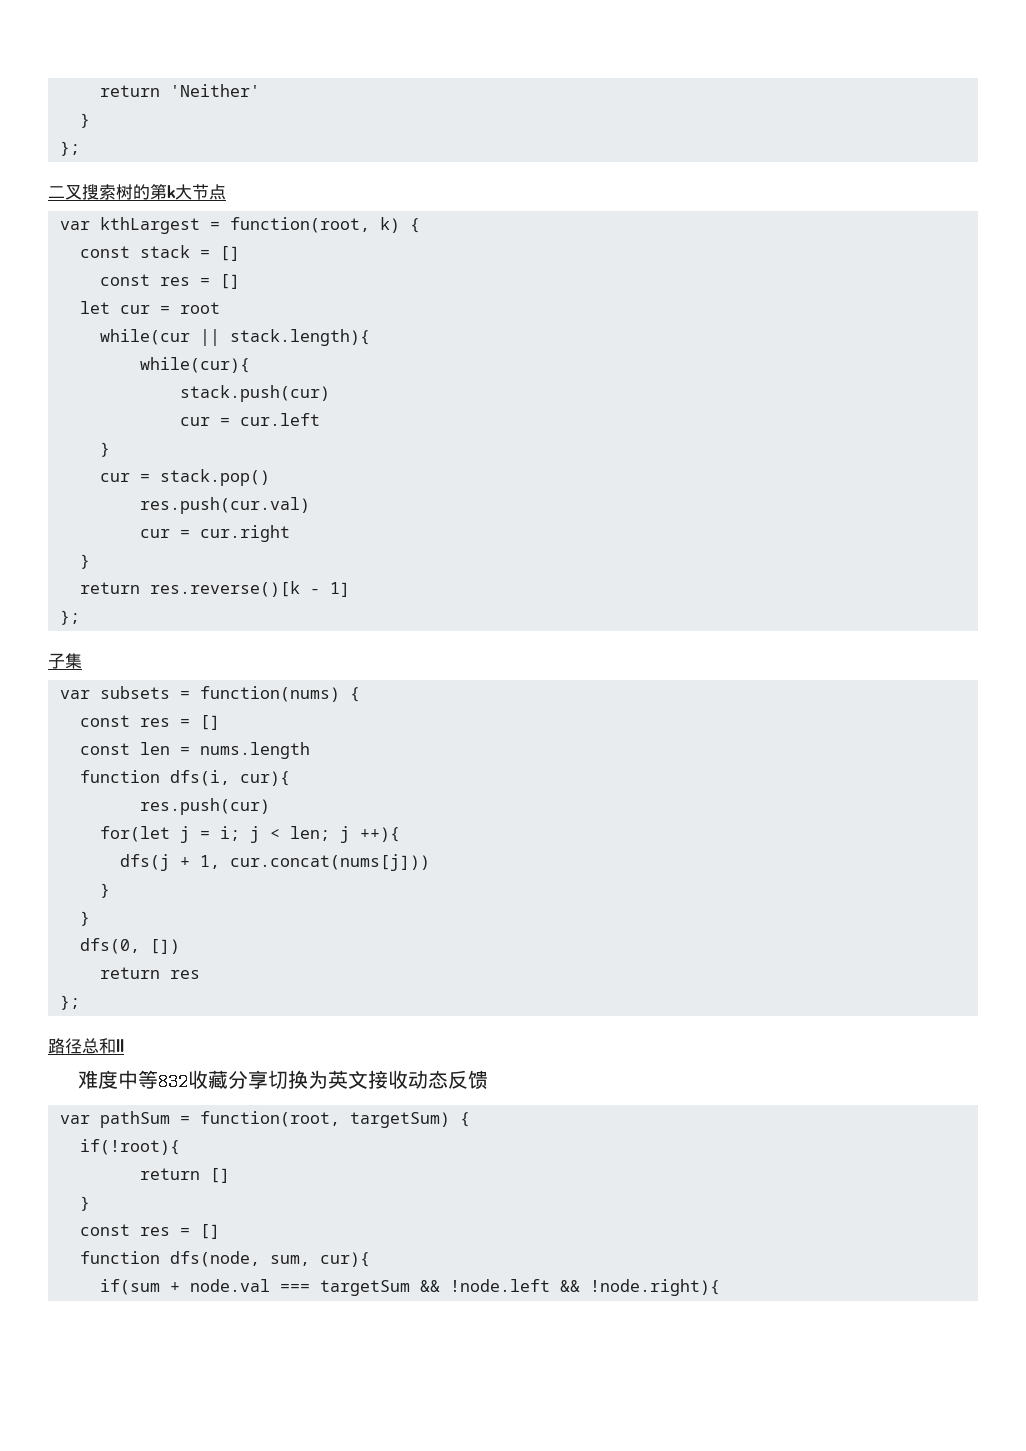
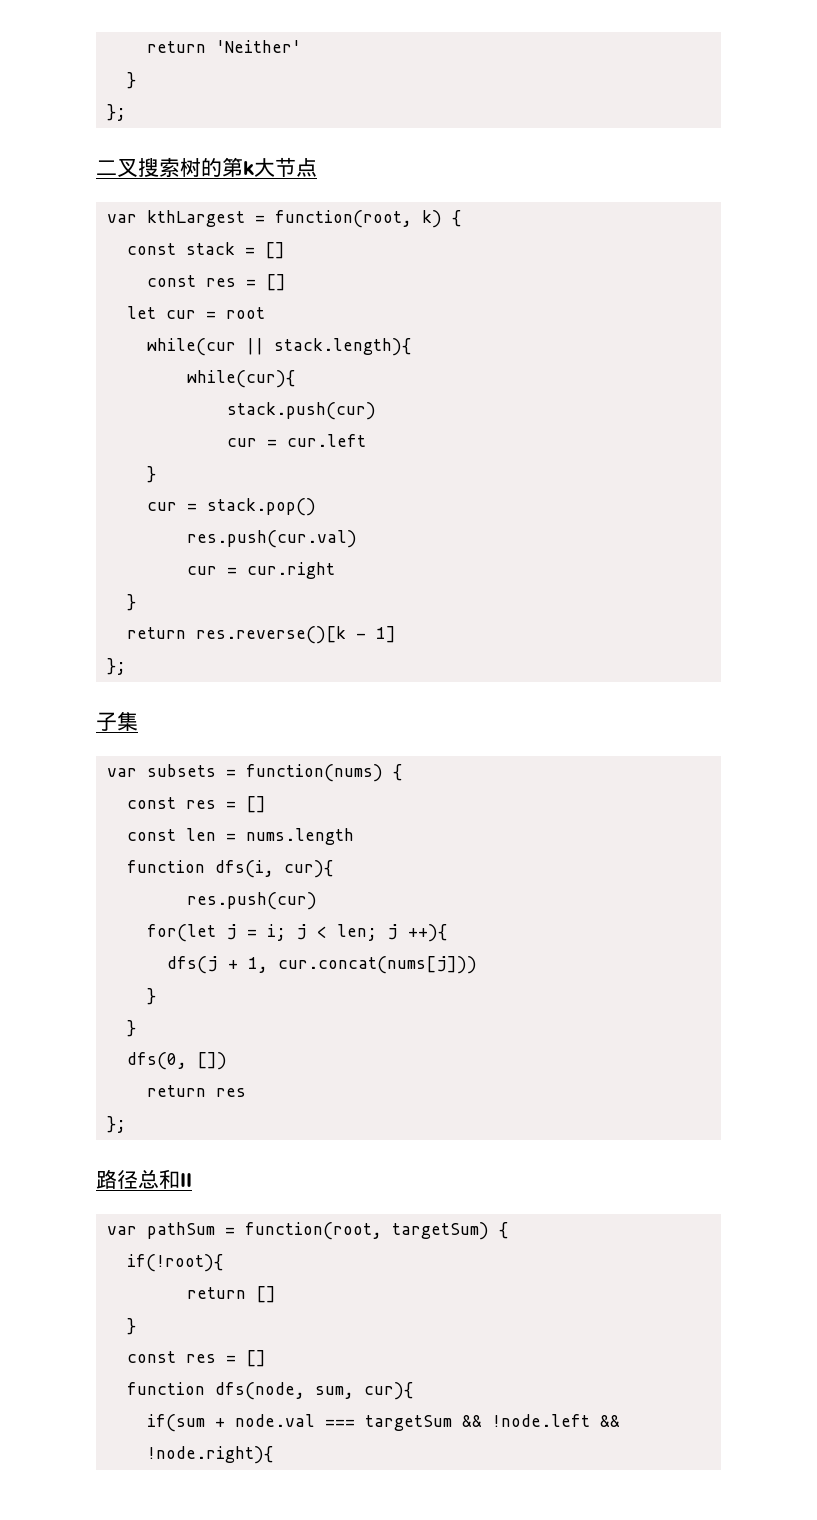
- 难度中等832收藏分享切换为英文接收动态反馈

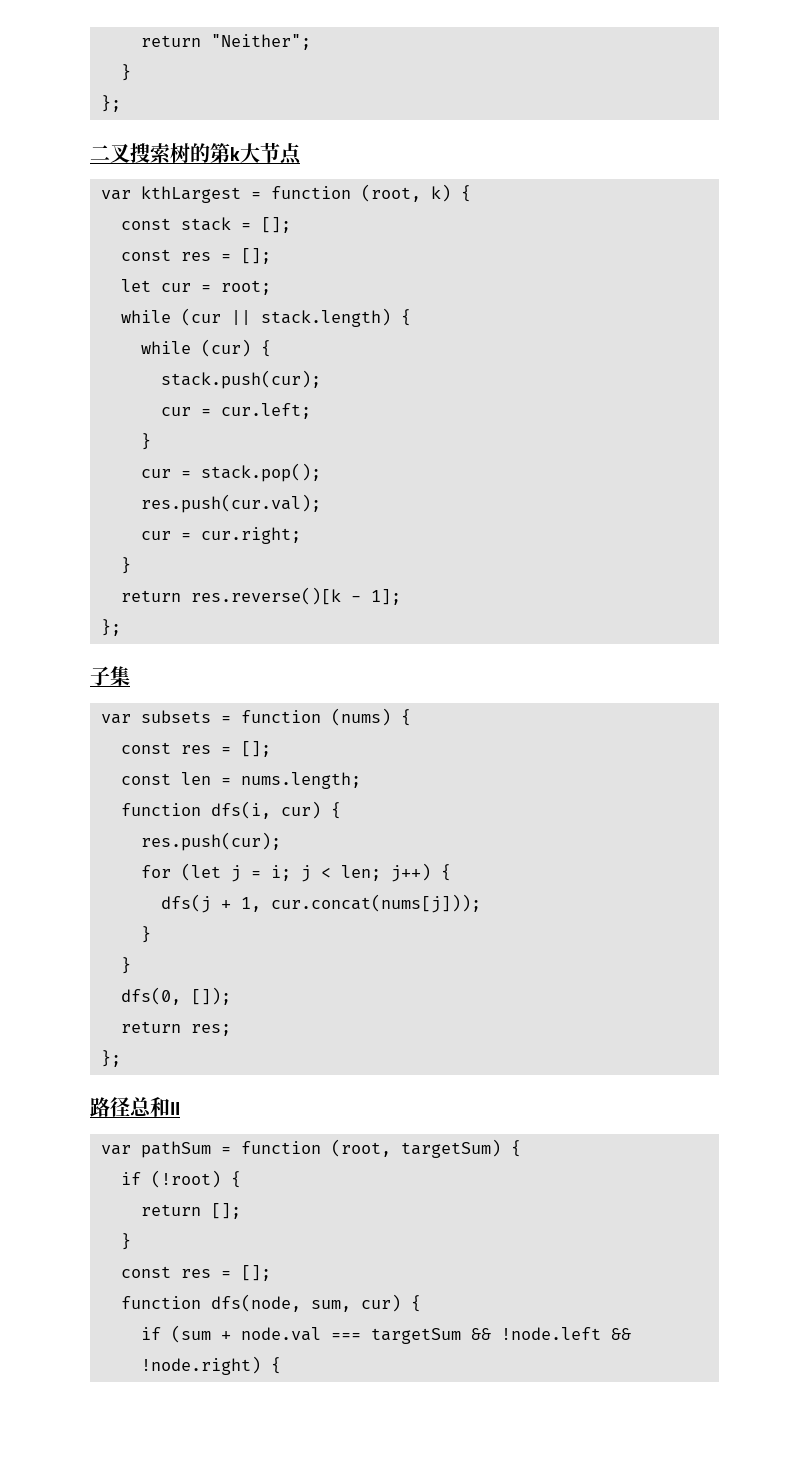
- return 'Neither'
+ return "Neither";
- var kthLargest = function(root, k) {
+ var kthLargest = function (root, k) {
- const stack = []
- const res = []
+ const stack = [];
+ const res = [];
- let cur = root
- while(cur || stack.length){
- while(cur){
- stack.push(cur)
- cur = cur.left
+ let cur = root;
+ while (cur || stack.length) {
+ while (cur) {
+ stack.push(cur);
+ cur = cur.left;
- cur = stack.pop()
- res.push(cur.val)
- cur = cur.right
+ cur = stack.pop();
+ res.push(cur.val);
+ cur = cur.right;
- return res.reverse()[k - 1]
+ return res.reverse()[k - 1];
- var subsets = function(nums) {
- const res = []
+ var subsets = function (nums) {
+ const res = [];
- const len = nums.length
+ const len = nums.length;
- function dfs(i, cur){
- res.push(cur)
- for(let j = i; j < len; j ++){
+ function dfs(i, cur) {
+ res.push(cur);
+ for (let j = i; j < len; j++) {
- dfs(j + 1, cur.concat(nums[j]))
+ dfs(j + 1, cur.concat(nums[j]));
- dfs(0, [])
- return res
+ dfs(0, []);
+ return res;
- var pathSum = function(root, targetSum) {
+ var pathSum = function (root, targetSum) {
- if(!root){
- return []
+ if (!root) {
+ return [];
  }
- const res = []
+ const res = [];
- function dfs(node, sum, cur){
- if(sum + node.val === targetSum && !node.left && !node.right){
+ function dfs(node, sum, cur) {
+ if (sum + node.val === targetSum && !node.left && !node.right) {

